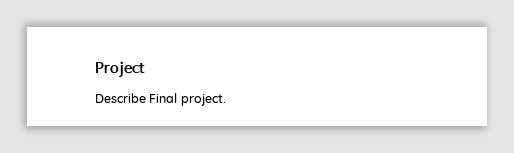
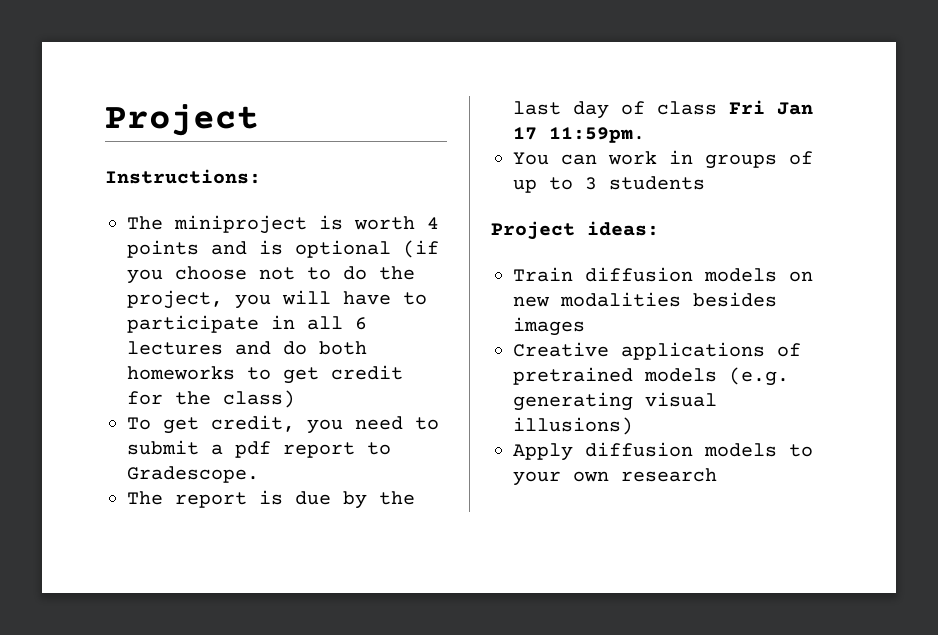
- Describe Final project.
+ Instructions:
+ The miniproject is worth 4 points and is optional (if you choose not to do the project, you will have to participate in all 6 lectures and do both homeworks to get credit for the class)
+ To get credit, you need to submit a pdf report to Gradescope.
+ The report is due by the last day of class Fri Jan 17 11:59pm.
+ You can work in groups of up to 3 students
+ Project ideas:
+ Train diffusion models on new modalities besides images
+ Creative applications of pretrained models (e.g. generating visual illusions)
+ Apply diffusion models to your own research

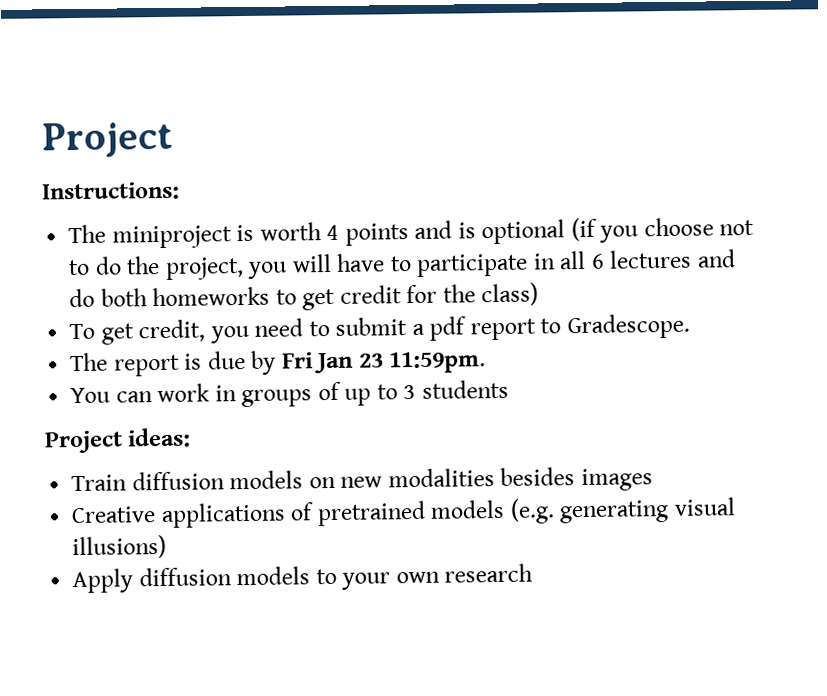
- The report is due by the last day of class Fri Jan 17 11:59pm.
+ The report is due by Fri Jan 23 11:59pm.

